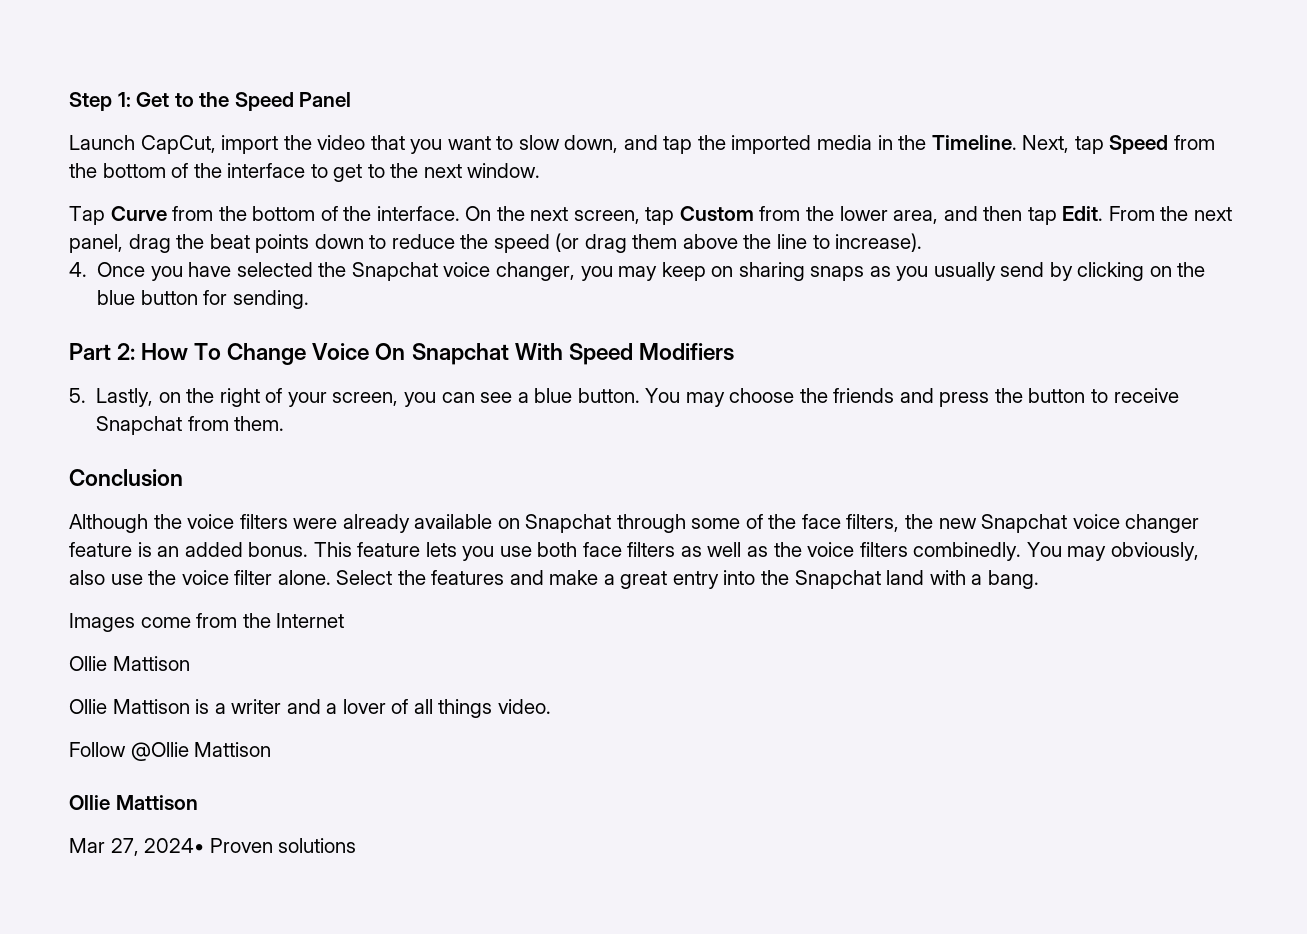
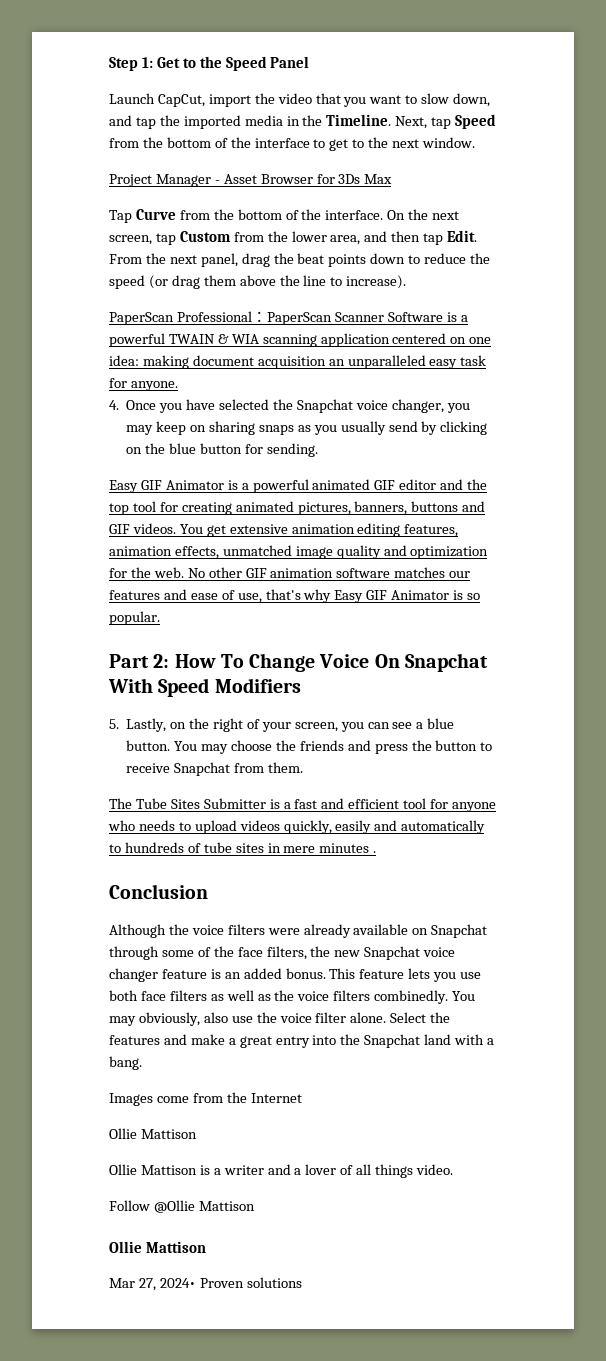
+ Project Manager - Asset Browser for 3Ds Max
+ PaperScan Professional：PaperScan Scanner Software is a powerful TWAIN & WIA scanning application centered on one idea: making document acquisition an unparalleled easy task for anyone.
+ Easy GIF Animator is a powerful animated GIF editor and the top tool for creating animated pictures, banners, buttons and GIF videos. You get extensive animation editing features, animation effects, unmatched image quality and optimization for the web. No other GIF animation software matches our features and ease of use, that's why Easy GIF Animator is so popular.
+ The Tube Sites Submitter is a fast and efficient tool for anyone who needs to upload videos quickly, easily and automatically to hundreds of tube sites in mere minutes .

